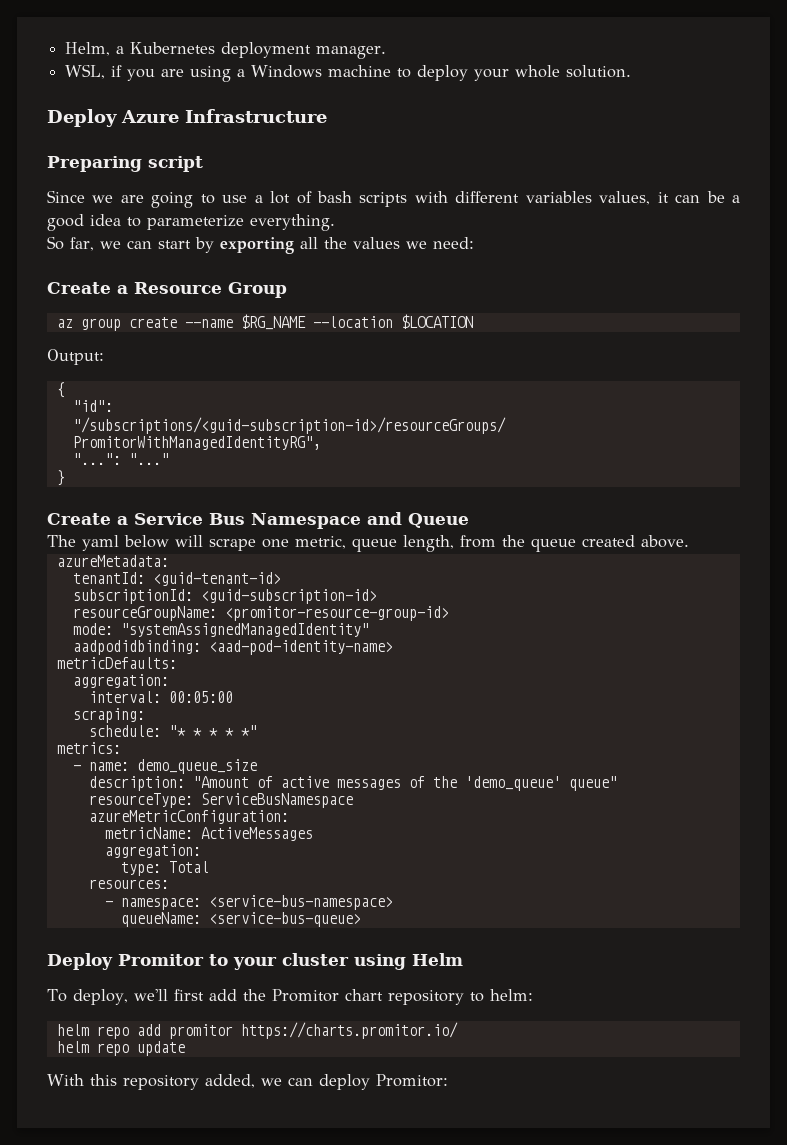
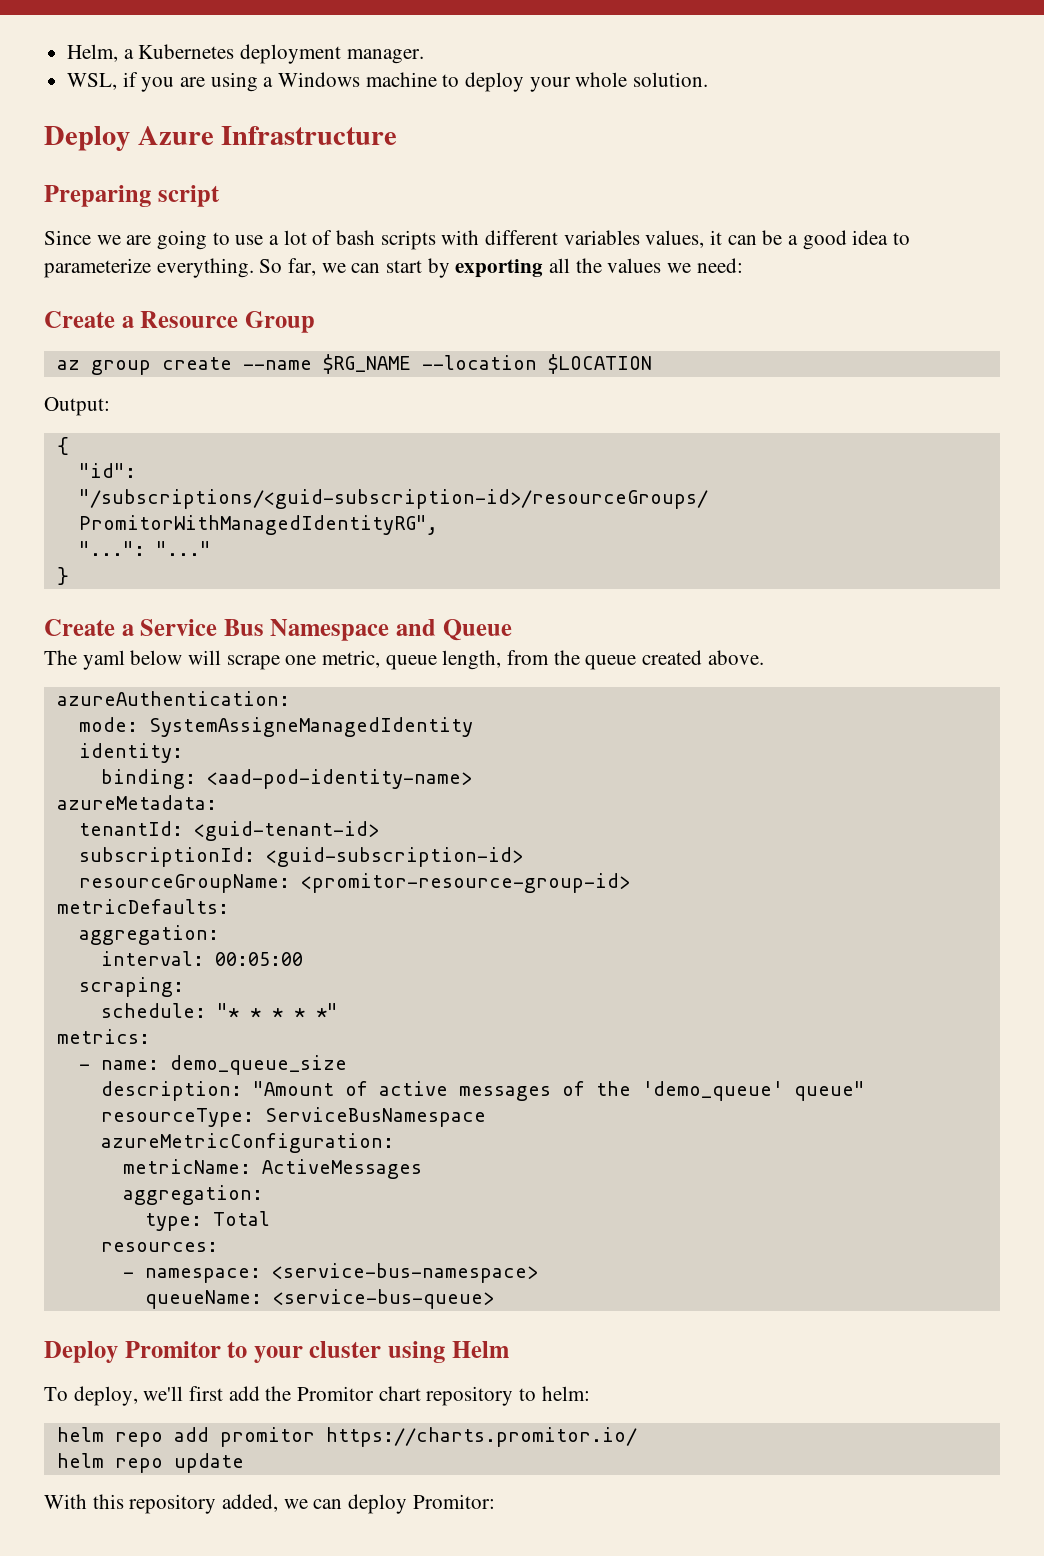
- Since we are going to use a lot of bash scripts with different variables values, it can be a good idea to parameterize everything.
- So far, we can start by exporting all the values we need:
+ Since we are going to use a lot of bash scripts with different variables values, it can be a good idea to parameterize everything. So far, we can start by exporting all the values we need:
+ azureAuthentication:
+ mode: SystemAssigneManagedIdentity
+ identity:
+ binding: <aad-pod-identity-name>
- mode: "systemAssignedManagedIdentity"
- aadpodidbinding: <aad-pod-identity-name>

